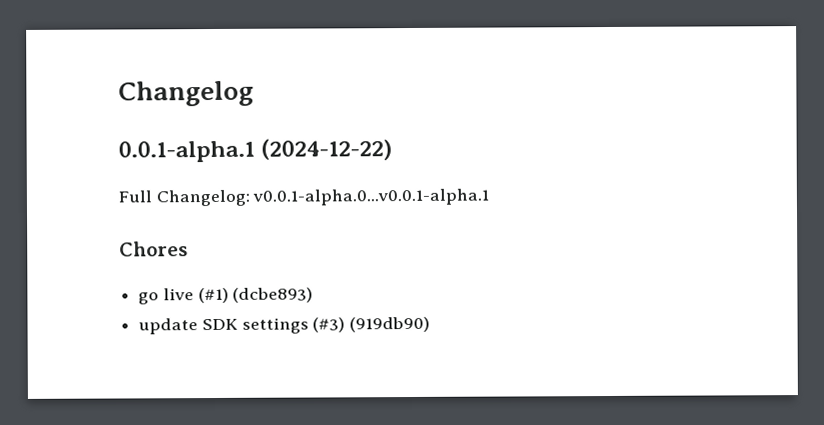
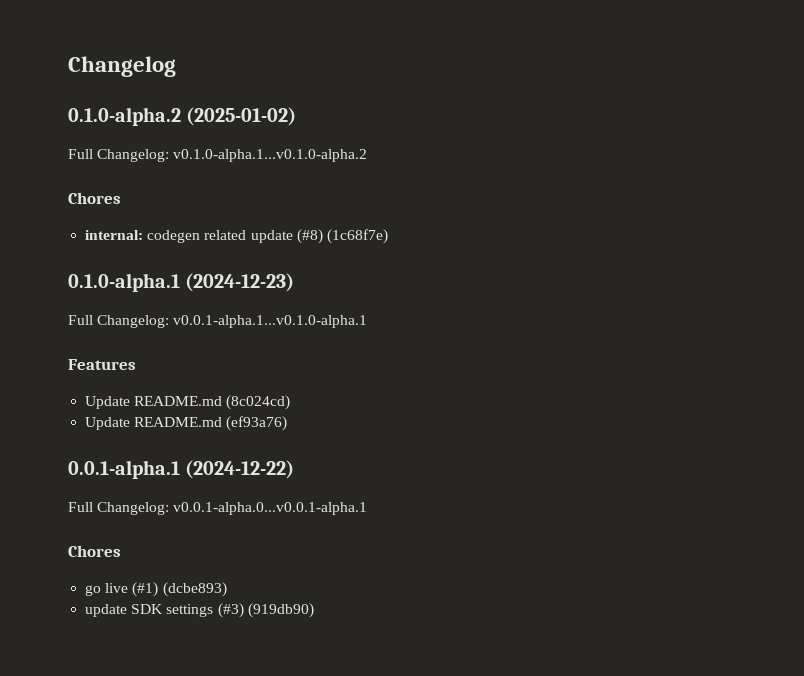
+ 0.1.0-alpha.2 (2025-01-02)
+ Full Changelog: v0.1.0-alpha.1...v0.1.0-alpha.2
+ Chores
+ internal: codegen related update (#8) (1c68f7e)
+ 0.1.0-alpha.1 (2024-12-23)
+ Full Changelog: v0.0.1-alpha.1...v0.1.0-alpha.1
+ Features
+ Update README.md (8c024cd)
+ Update README.md (ef93a76)

